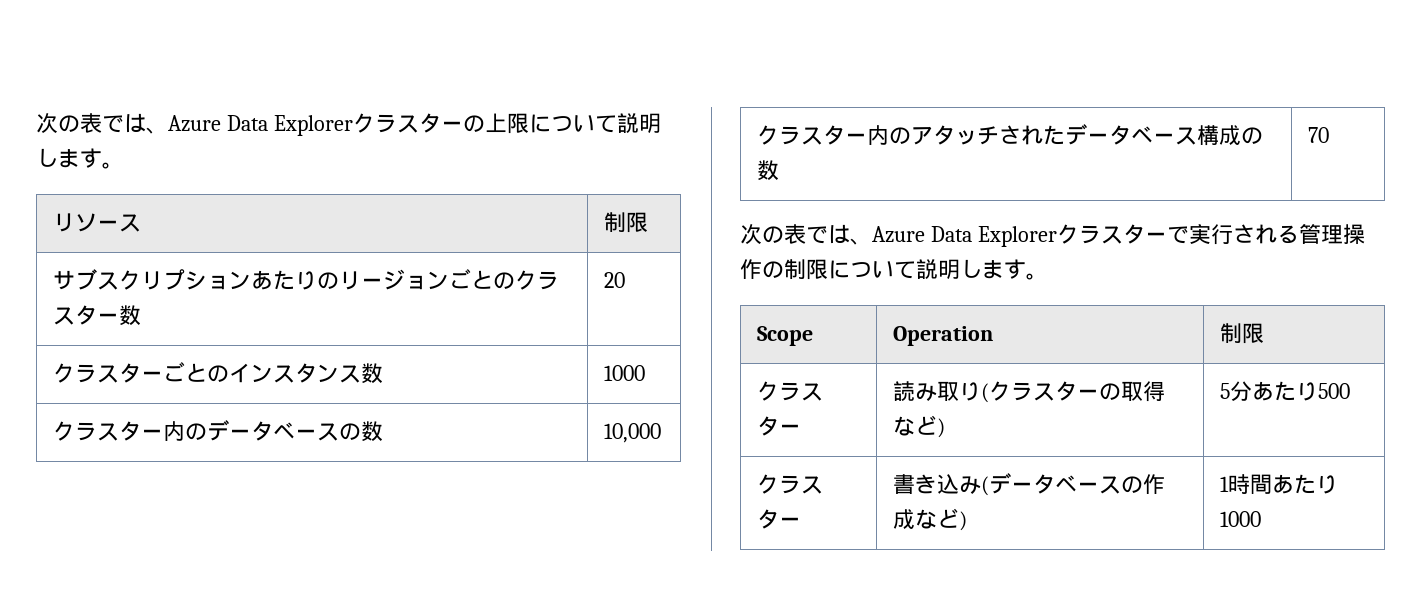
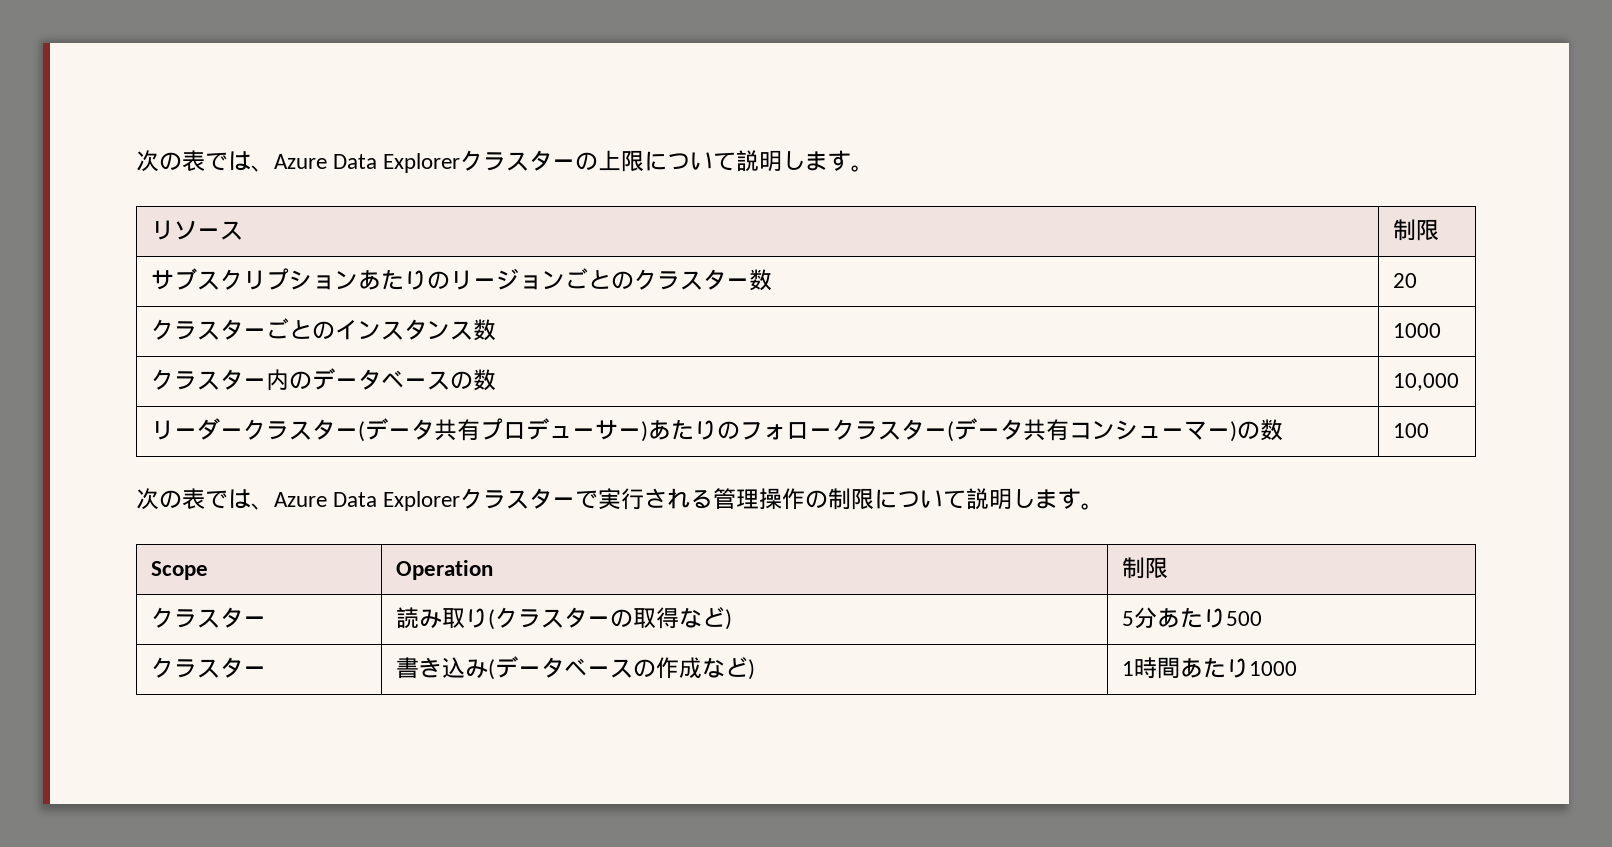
- クラスター内のアタッチされたデータベース構成の数 | 70
+ リーダークラスター(データ共有プロデューサー)あたりのフォロークラスター(データ共有コンシューマー)の数 | 100

